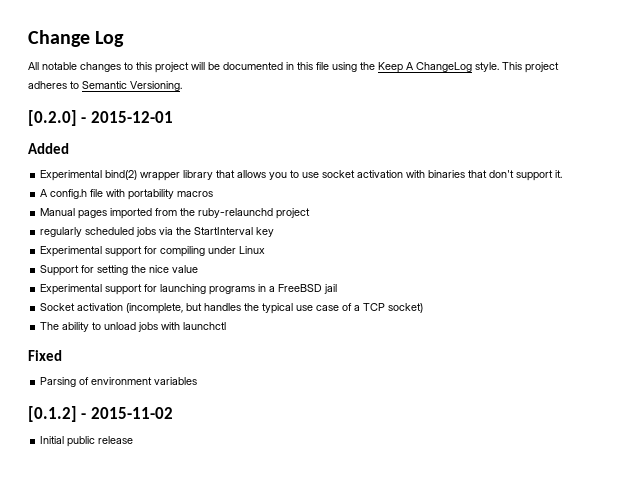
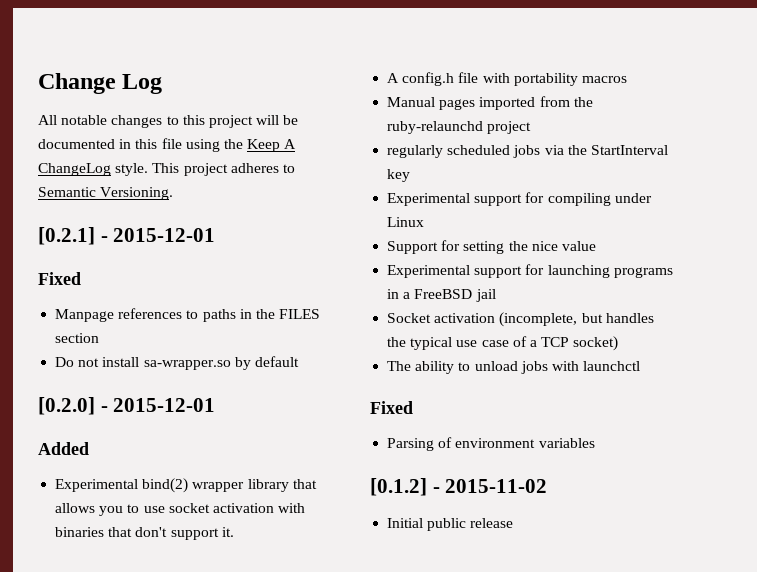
+ [0.2.1] - 2015-12-01
+ Fixed
+ Manpage references to paths in the FILES section
+ Do not install sa-wrapper.so by default

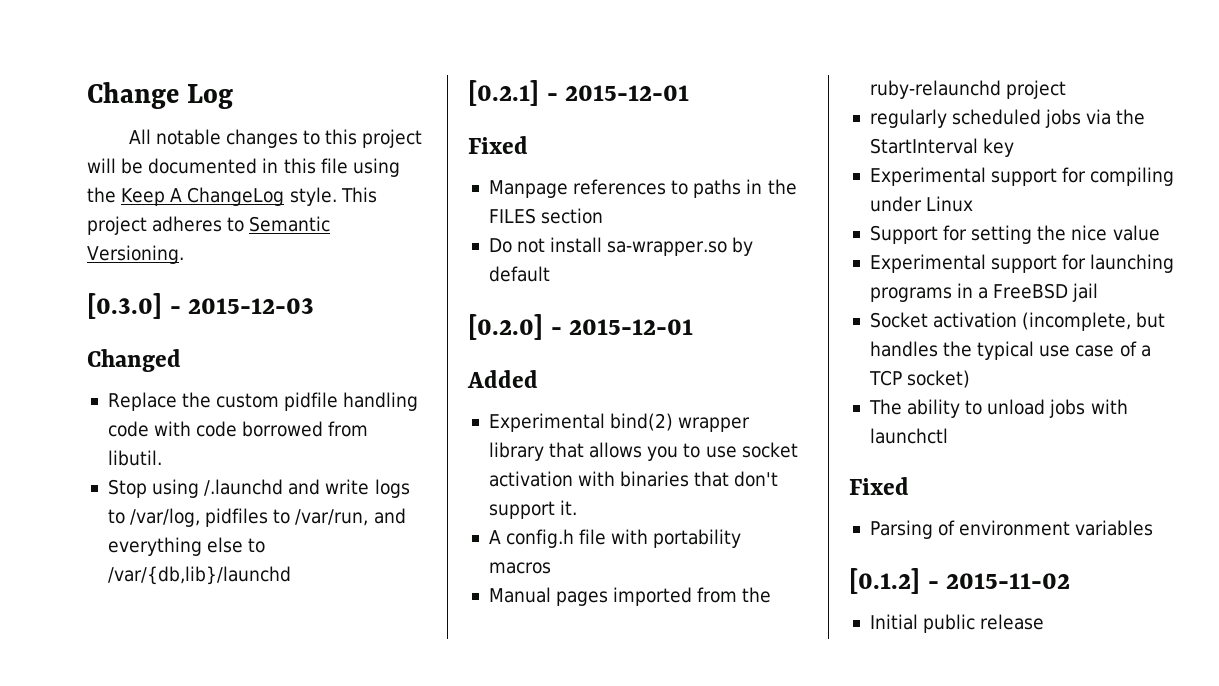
+ [0.3.0] - 2015-12-03
+ Changed
+ Replace the custom pidfile handling code with code borrowed from libutil.
+ Stop using /.launchd and write logs to /var/log, pidfiles to /var/run, and everything else to /var/{db,lib}/launchd

